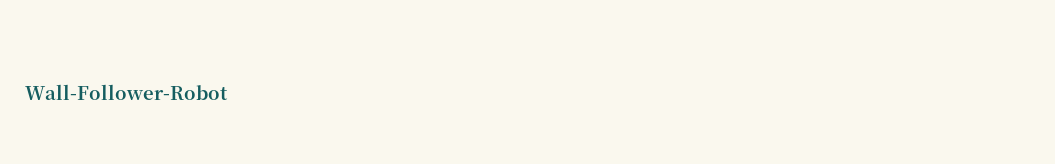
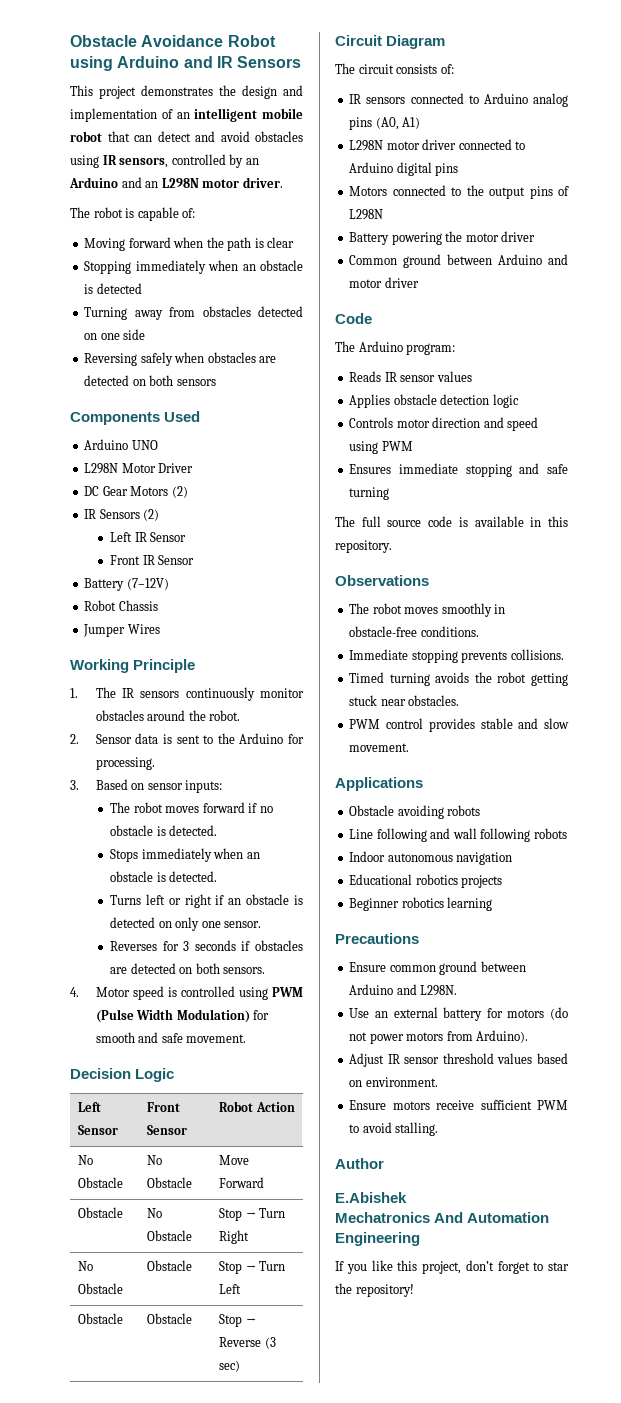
- Wall-Follower-Robot
+ Obstacle Avoidance Robot using Arduino and IR Sensors
+ This project demonstrates the design and implementation of an intelligent mobile robot that can detect and avoid obstacles using IR sensors, controlled by an Arduino and an L298N motor driver.
+ The robot is capable of:
+ Moving forward when the path is clear
+ Stopping immediately when an obstacle is detected
+ Turning away from obstacles detected on one side
+ Reversing safely when obstacles are detected on both sensors
+ Components Used
+ Arduino UNO
+ L298N Motor Driver
+ DC Gear Motors (2)
+ IR Sensors (2)
+ Left IR Sensor
+ Front IR Sensor
+ Battery (7–12V)
+ Robot Chassis
+ Jumper Wires
+ Working Principle
+ 1. The IR sensors continuously monitor obstacles around the robot.
+ 2. Sensor data is sent to the Arduino for processing.
+ 3. Based on sensor inputs:
+ The robot moves forward if no obstacle is detected.
+ Stops immediately when an obstacle is detected.
+ Turns left or right if an obstacle is detected on only one sensor.
+ Reverses for 3 seconds if obstacles are detected on both sensors.
+ 4. Motor speed is controlled using PWM (Pulse Width Modulation) for smooth and safe movement.
+ Decision Logic
+ Left Sensor | Front Sensor | Robot Action
+ No Obstacle | No Obstacle | Move Forward
+ Obstacle | No Obstacle | Stop → Turn Right
+ No Obstacle | Obstacle | Stop → Turn Left
+ Obstacle | Obstacle | Stop → Reverse (3 sec)
+ Circuit Diagram
+ The circuit consists of:
+ IR sensors connected to Arduino analog pins (A0, A1)
+ L298N motor driver connected to Arduino digital pins
+ Motors connected to the output pins of L298N
+ Battery powering the motor driver
+ Common ground between Arduino and motor driver
+ Code
+ The Arduino program:
+ Reads IR sensor values
+ Applies obstacle detection logic
+ Controls motor direction and speed using PWM
+ Ensures immediate stopping and safe turning
+ The full source code is available in this repository.
+ Observations
+ The robot moves smoothly in obstacle-free conditions.
+ Immediate stopping prevents collisions.
+ Timed turning avoids the robot getting stuck near obstacles.
+ PWM control provides stable and slow movement.
+ Applications
+ Obstacle avoiding robots
+ Line following and wall following robots
+ Indoor autonomous navigation
+ Educational robotics projects
+ Beginner robotics learning
+ Precautions
+ Ensure common ground between Arduino and L298N.
+ Use an external battery for motors (do not power motors from Arduino).
+ Adjust IR sensor threshold values based on environment.
+ Ensure motors receive sufficient PWM to avoid stalling.
+ Author
+ E.Abishek
+ Mechatronics And Automation Engineering
+ If you like this project, don’t forget to star the repository!

